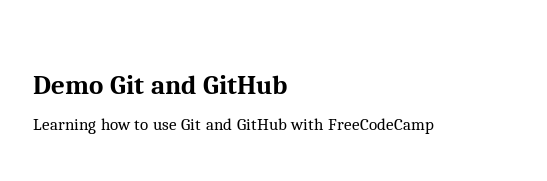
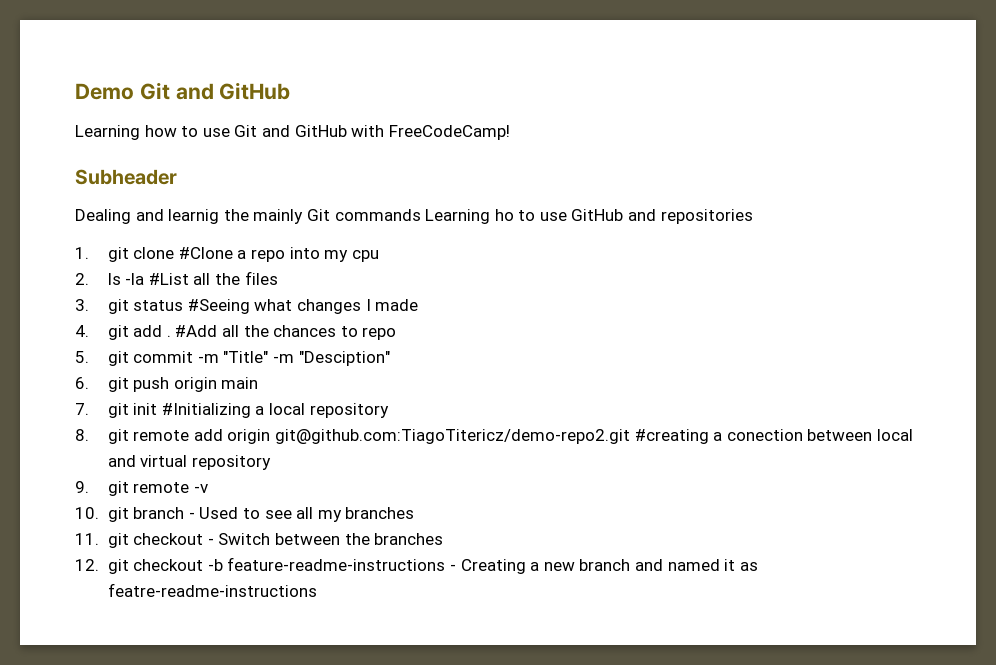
- Learning how to use Git and GitHub with FreeCodeCamp
+ Learning how to use Git and GitHub with FreeCodeCamp!
+ Subheader
+ Dealing and learnig the mainly Git commands Learning ho to use GitHub and repositories
+ 1. git clone #Clone a repo into my cpu
+ 2. ls -la #List all the files
+ 3. git status #Seeing what changes I made
+ 4. git add . #Add all the chances to repo
+ 5. git commit -m "Title" -m "Desciption"
+ 6. git push origin main
+ 7. git init #Initializing a local repository
+ 8. git remote add origin git@github.com:TiagoTitericz/demo-repo2.git #creating a conection between local and virtual repository
+ 9. git remote -v
+ 10. git branch - Used to see all my branches
+ 11. git checkout - Switch between the branches
+ 12. git checkout -b feature-readme-instructions - Creating a new branch and named it as featre-readme-instructions

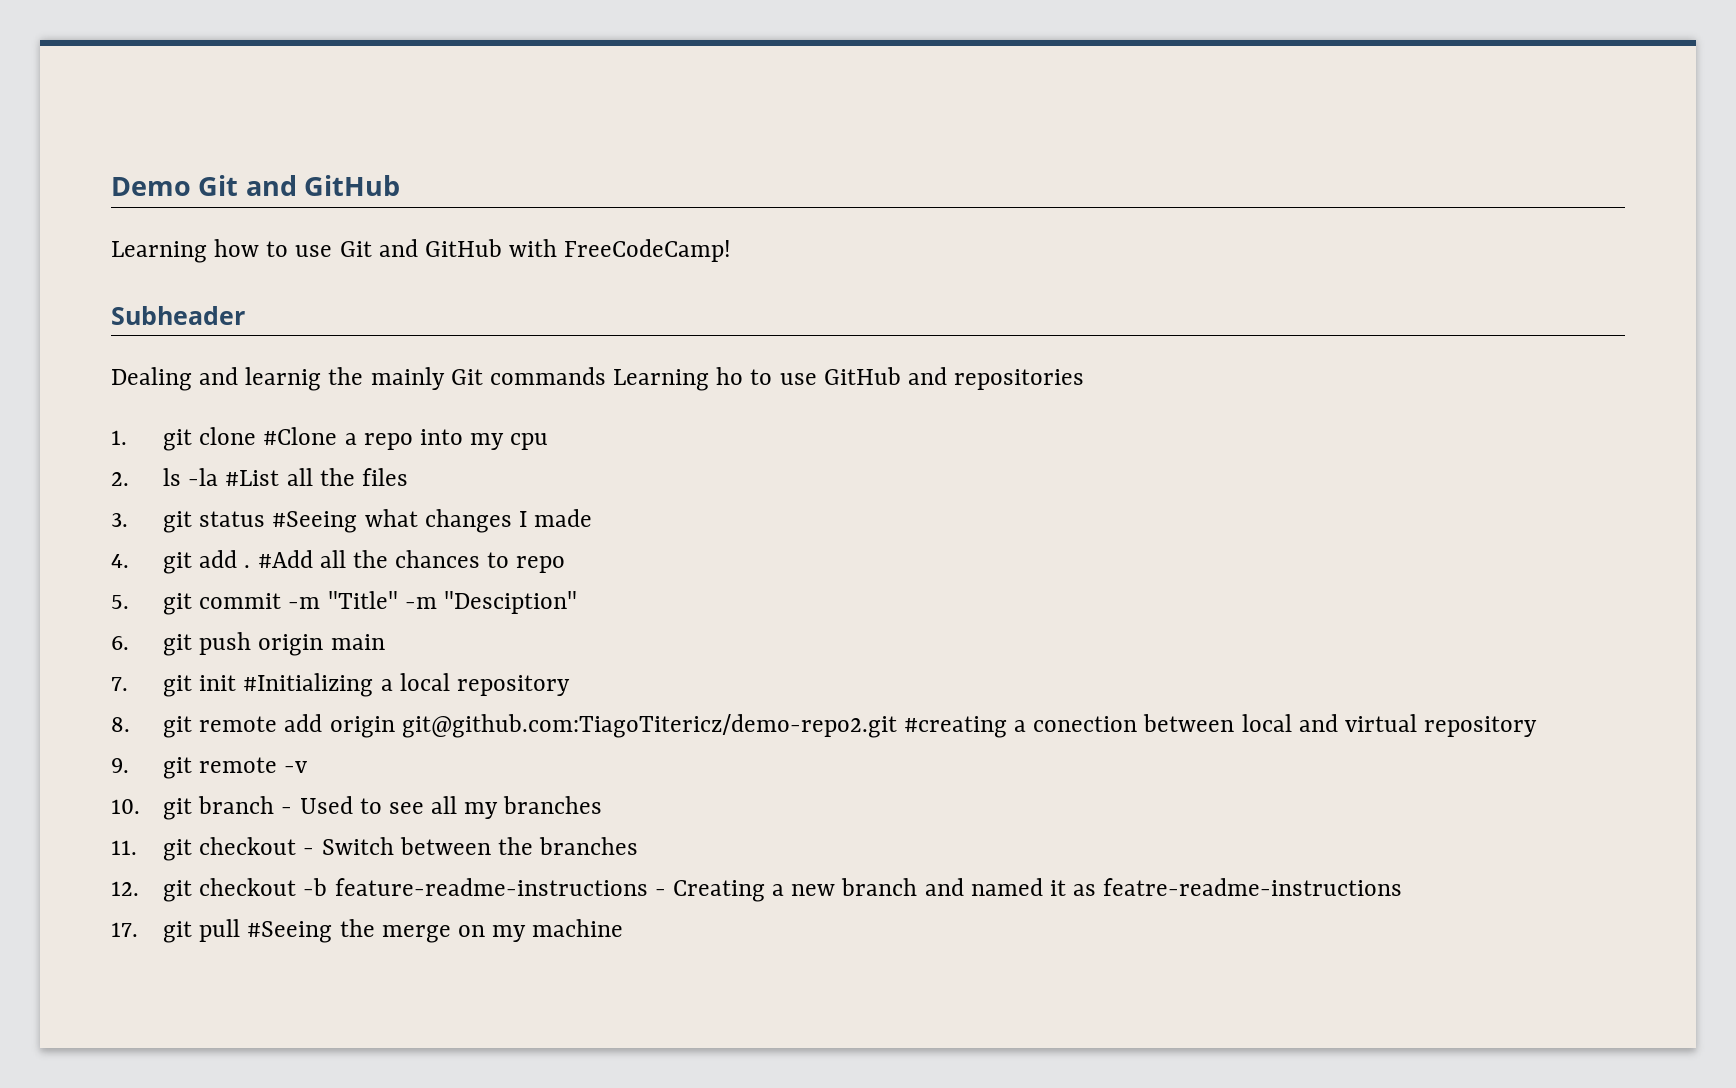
+ 17. git pull #Seeing the merge on my machine

